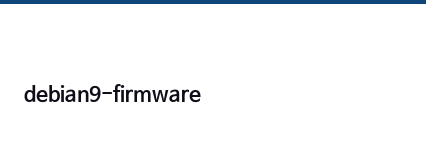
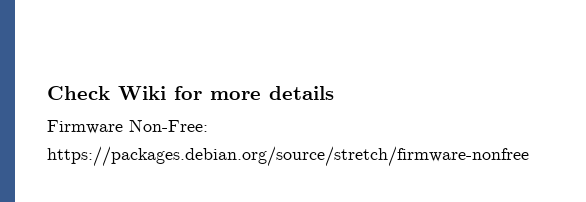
- debian9-firmware
+ Check Wiki for more details
+ Firmware Non-Free: https://packages.debian.org/source/stretch/firmware-nonfree

